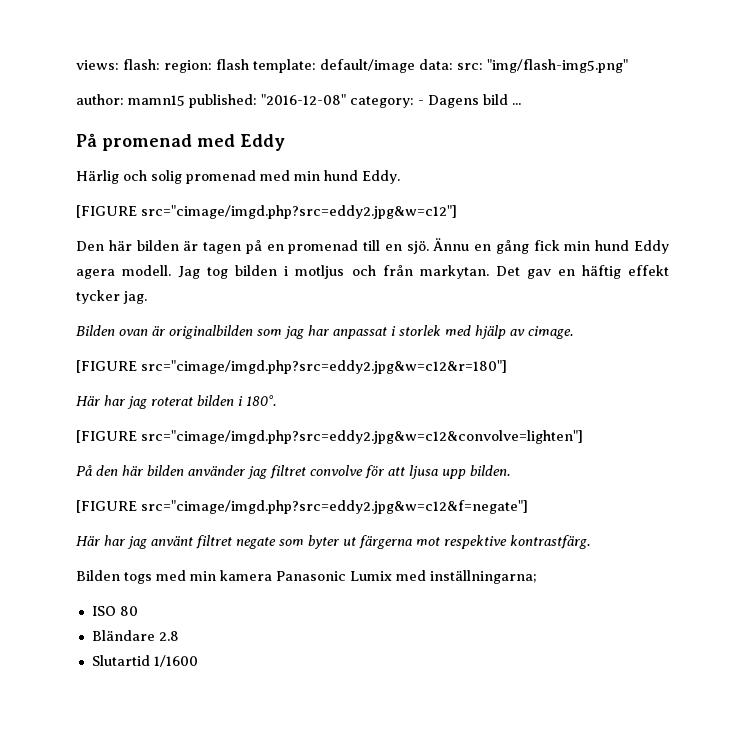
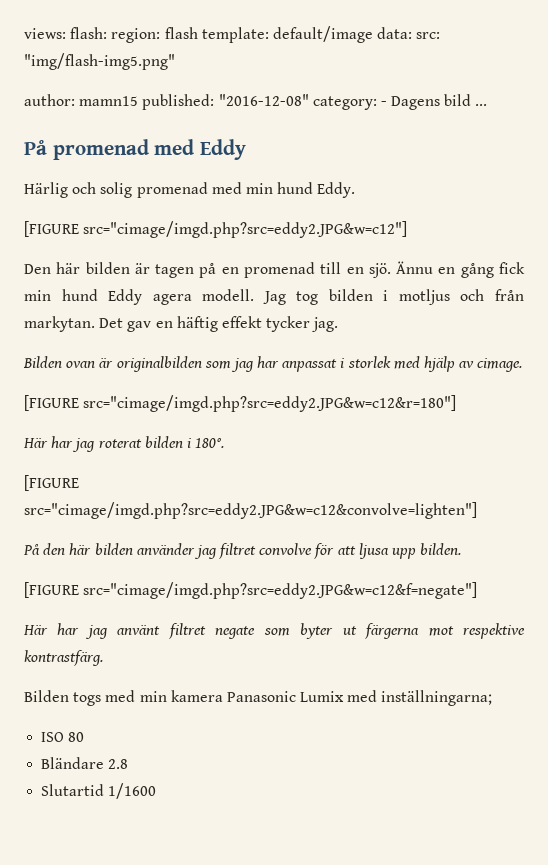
- [FIGURE src="cimage/imgd.php?src=eddy2.jpg&w=c12"]
+ [FIGURE src="cimage/imgd.php?src=eddy2.JPG&w=c12"]
- [FIGURE src="cimage/imgd.php?src=eddy2.jpg&w=c12&r=180"]
+ [FIGURE src="cimage/imgd.php?src=eddy2.JPG&w=c12&r=180"]
- [FIGURE src="cimage/imgd.php?src=eddy2.jpg&w=c12&convolve=lighten"]
+ [FIGURE src="cimage/imgd.php?src=eddy2.JPG&w=c12&convolve=lighten"]
- [FIGURE src="cimage/imgd.php?src=eddy2.jpg&w=c12&f=negate"]
+ [FIGURE src="cimage/imgd.php?src=eddy2.JPG&w=c12&f=negate"]

